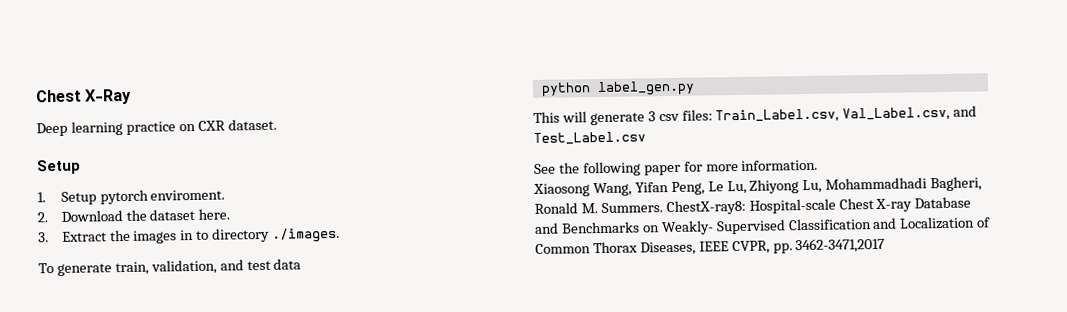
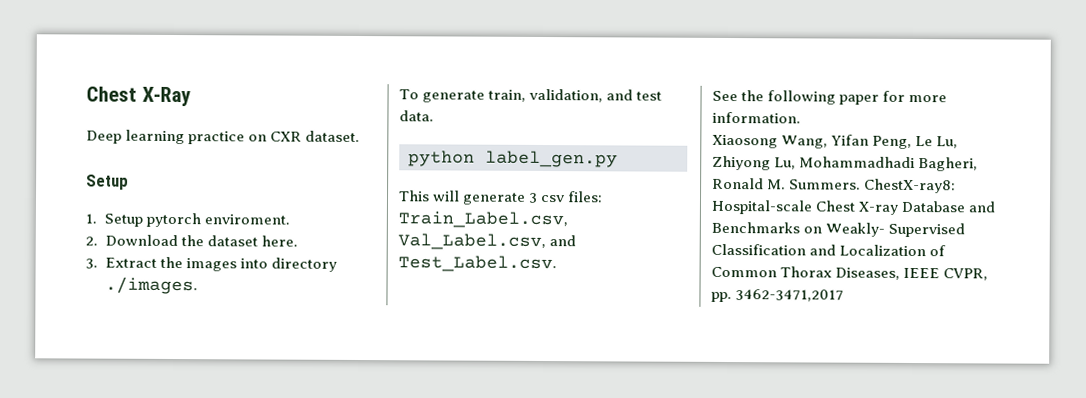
- 3. Extract the images in to directory ./images.
+ 3. Extract the images into directory ./images.
- To generate train, validation, and test data
+ To generate train, validation, and test data.
- This will generate 3 csv files: Train_Label.csv, Val_Label.csv, and Test_Label.csv
+ This will generate 3 csv files: Train_Label.csv, Val_Label.csv, and Test_Label.csv.

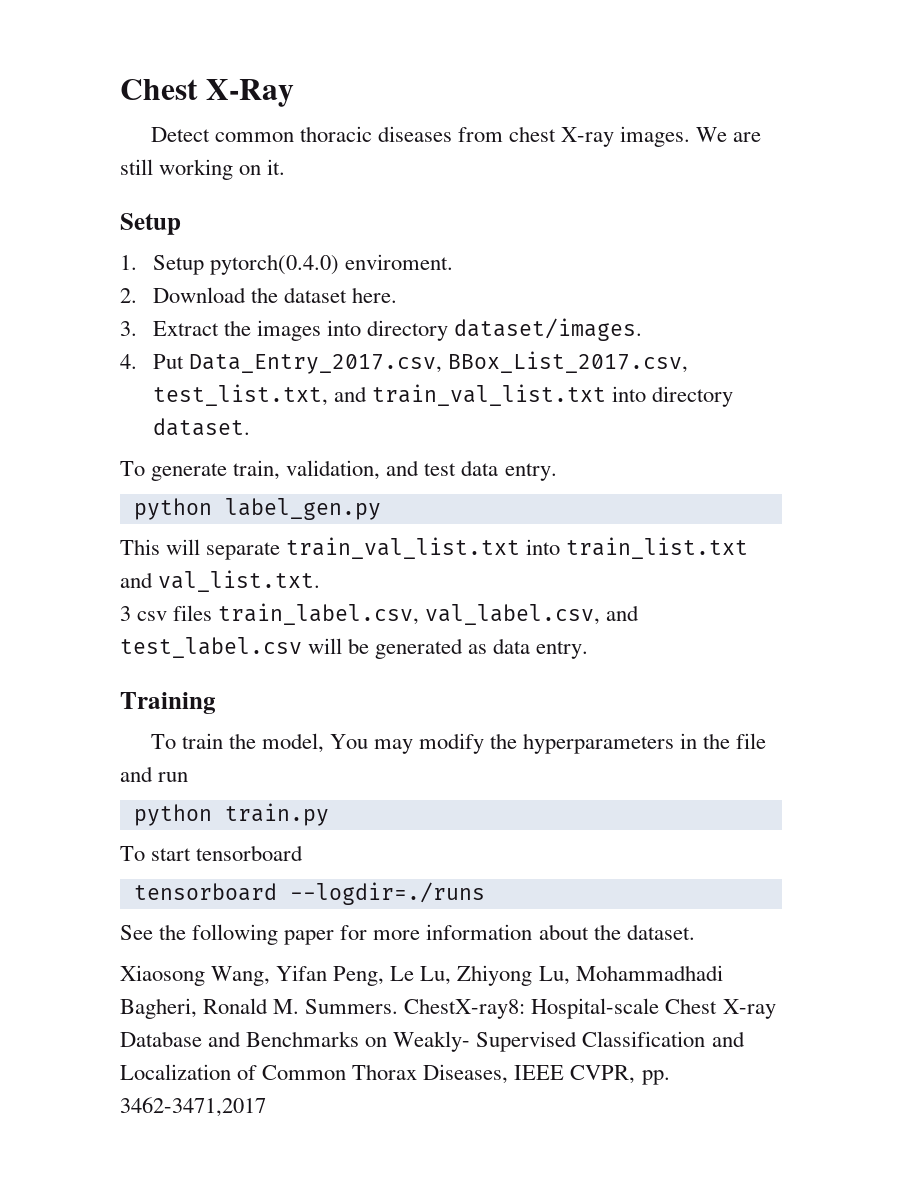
- Deep learning practice on CXR dataset.
+ Detect common thoracic diseases from chest X-ray images. We are still working on it.
- 1. Setup pytorch enviroment.
+ 1. Setup pytorch(0.4.0) enviroment.
- 3. Extract the images into directory ./images.
+ 3. Extract the images into directory dataset/images.
+ 4. Put Data_Entry_2017.csv, BBox_List_2017.csv, test_list.txt, and train_val_list.txt into directory dataset.
- To generate train, validation, and test data.
+ To generate train, validation, and test data entry.
- This will generate 3 csv files: Train_Label.csv, Val_Label.csv, and Test_Label.csv.
+ This will separate train_val_list.txt into train_list.txt and val_list.txt.
+ 3 csv files train_label.csv, val_label.csv, and test_label.csv will be generated as data entry.
+ Training
+ To train the model, You may modify the hyperparameters in the file and run
+ python train.py
+ To start tensorboard
+ tensorboard --logdir=./runs
- See the following paper for more information.
+ See the following paper for more information about the dataset.

